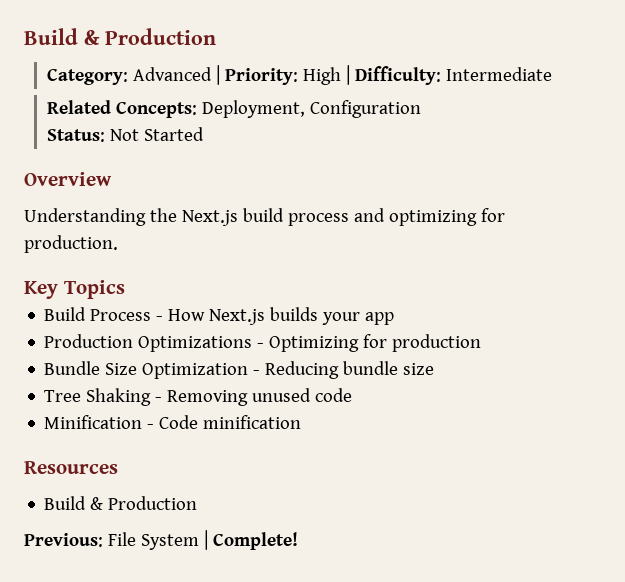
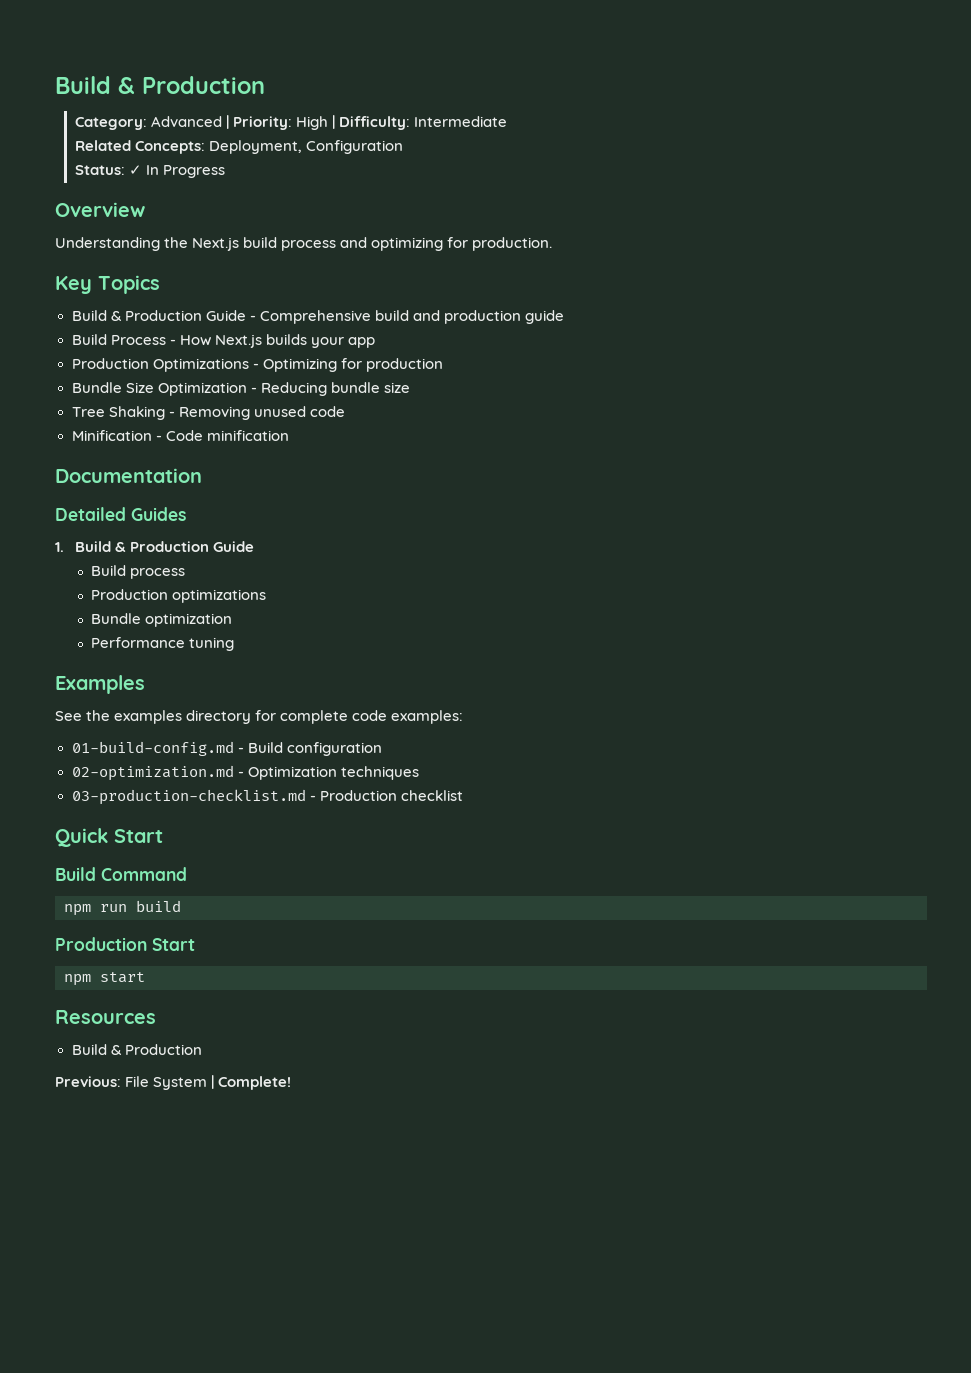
- Status: Not Started
+ Status: ✓ In Progress
+ Build & Production Guide - Comprehensive build and production guide
+ Documentation
+ Detailed Guides
+ 1. Build & Production Guide
+ Build process
+ Production optimizations
+ Bundle optimization
+ Performance tuning
+ Examples
+ See the examples directory for complete code examples:
+ 01-build-config.md - Build configuration
+ 02-optimization.md - Optimization techniques
+ 03-production-checklist.md - Production checklist
+ Quick Start
+ Build Command
+ npm run build
+ Production Start
+ npm start

